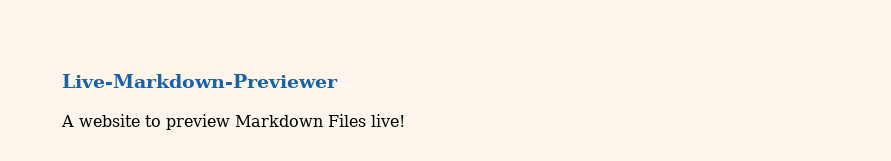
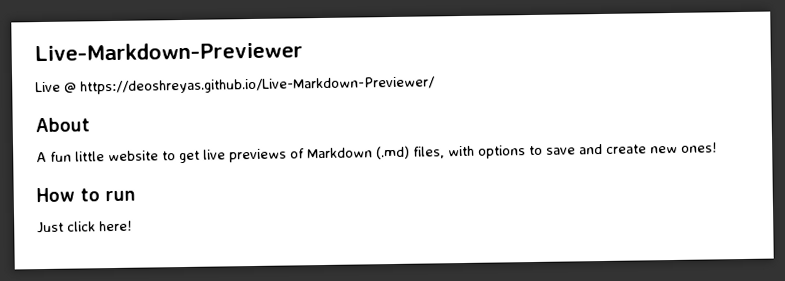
- A website to preview Markdown Files live!
+ Live @ https://deoshreyas.github.io/Live-Markdown-Previewer/
+ About
+ A fun little website to get live previews of Markdown (.md) files, with options to save and create new ones!
+ How to run
+ Just click here!

